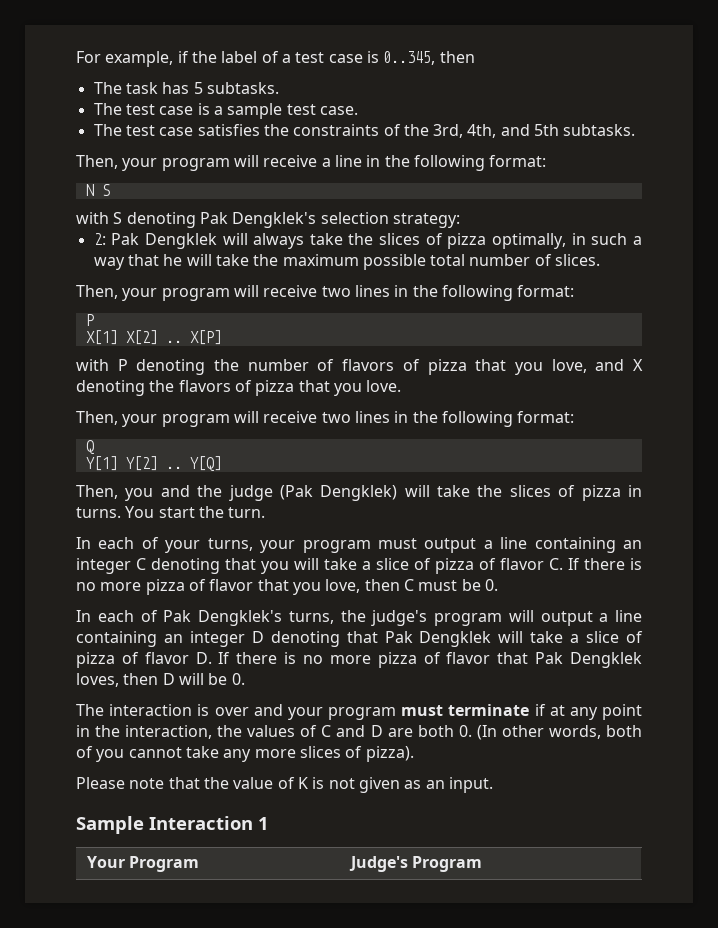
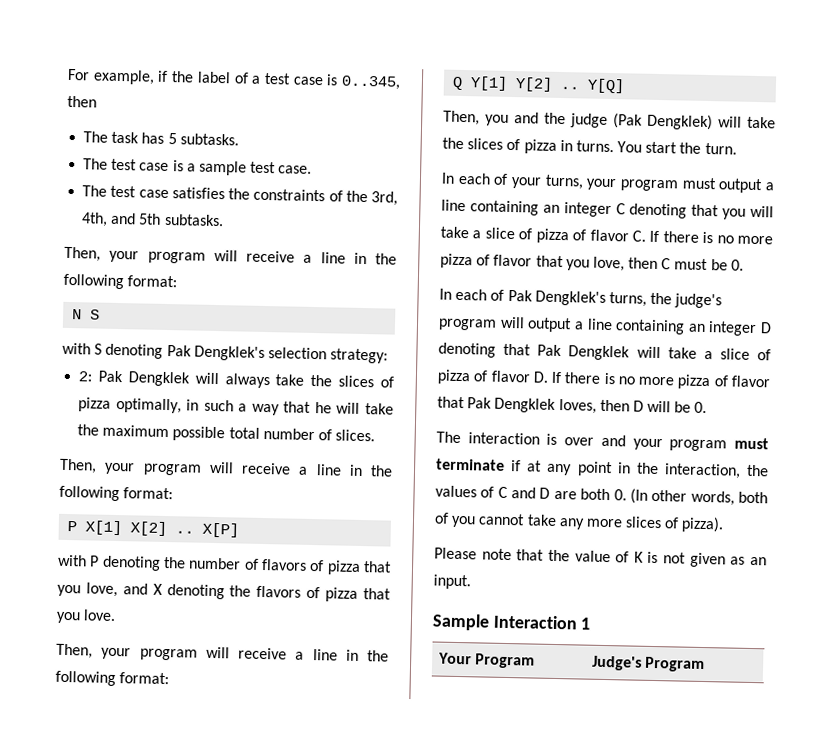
  2: Pak Dengklek will always take the slices of pizza optimally, in such a way that he will take the maximum possible total number of slices.
- Then, your program will receive two lines in the following format:
- P
- X[1] X[2] ..
+ Then, your program will receive a line in the following format:
+ P X[1] X[2] ..
  with P denoting the number of flavors of pizza that you love, and X denoting the flavors of pizza that you love.
- Then, your program will receive two lines in the following format:
+ Then, your program will receive a line in the following format:
- Q
- Y[1] Y[2] ..
+ Q Y[1] Y[2] ..

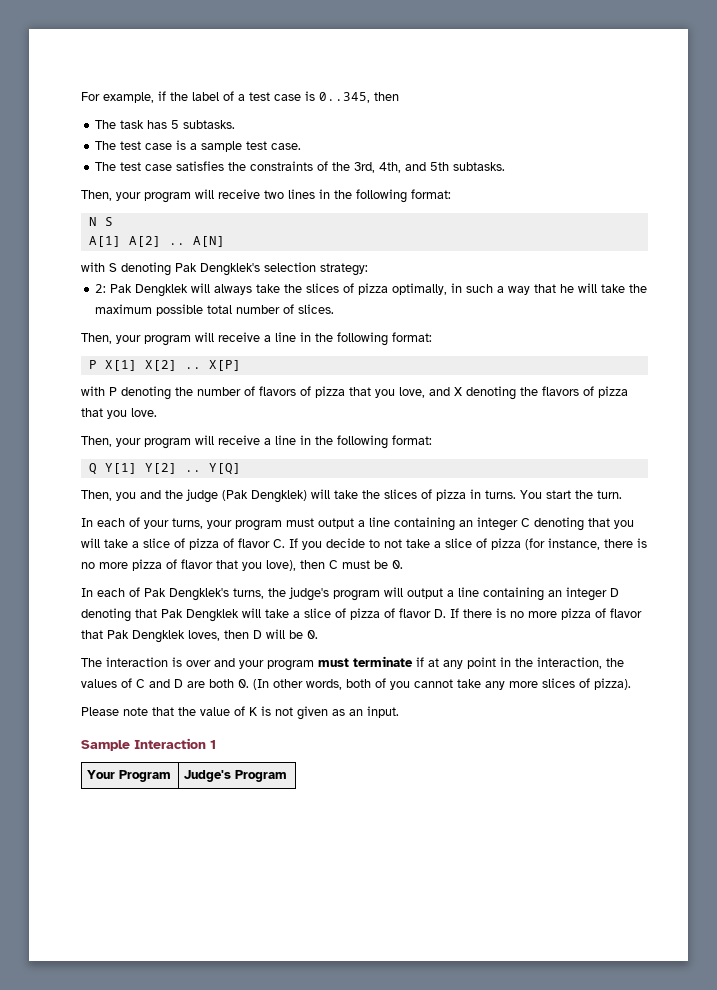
  The test case satisfies the constraints of the 3rd, 4th, and 5th subtasks.
- Then, your program will receive a line in the following format:
+ Then, your program will receive two lines in the following format:
+ A[1] A[2] .. A[N]
- In each of your turns, your program must output a line containing an integer C denoting that you will take a slice of pizza of flavor C. If there is no more pizza of flavor that you love, then C must be 0.
+ In each of your turns, your program must output a line containing an integer C denoting that you will take a slice of pizza of flavor C. If you decide to not take a slice of pizza (for instance, there is no more pizza of flavor that you love), then C must be 0.

